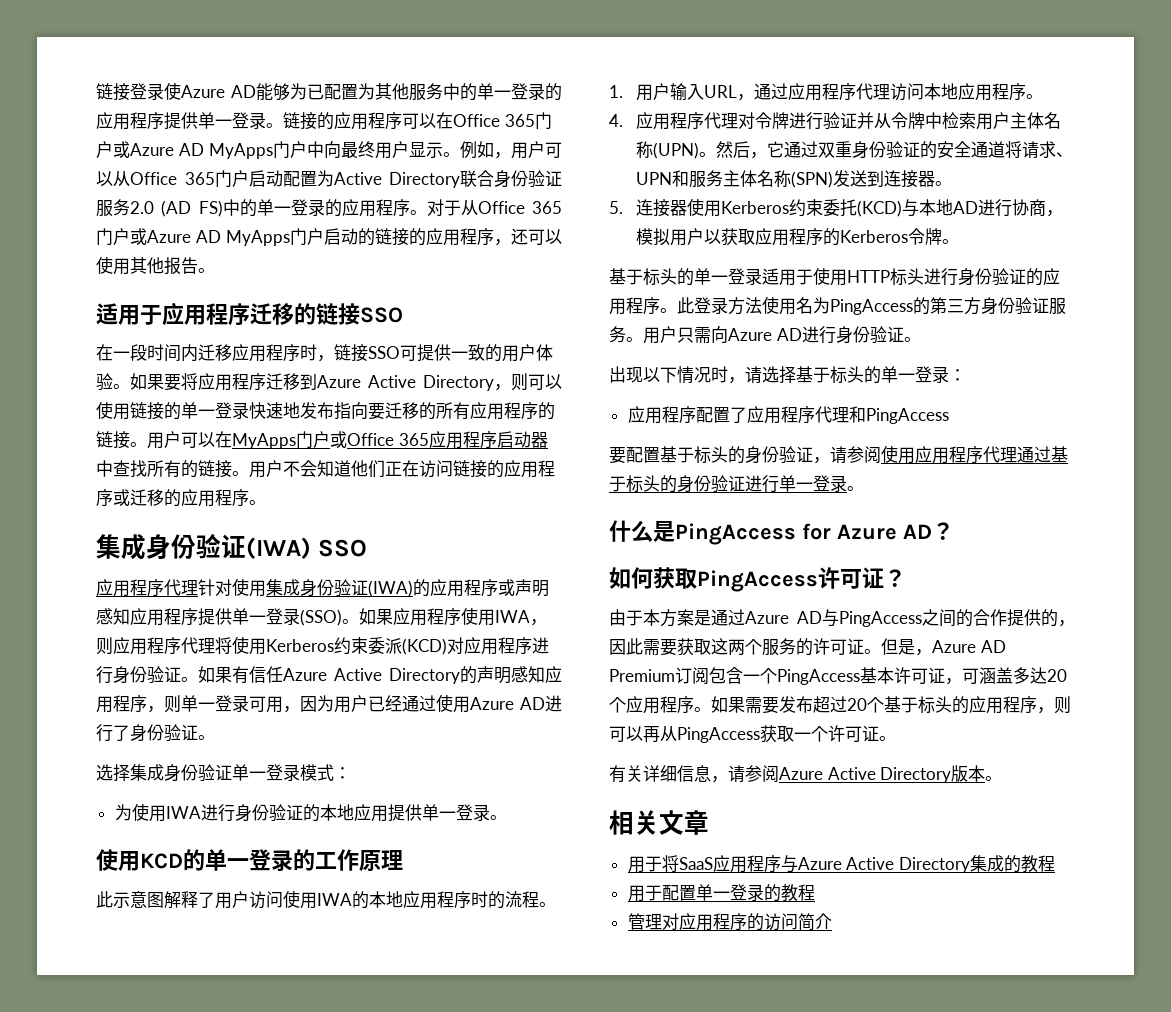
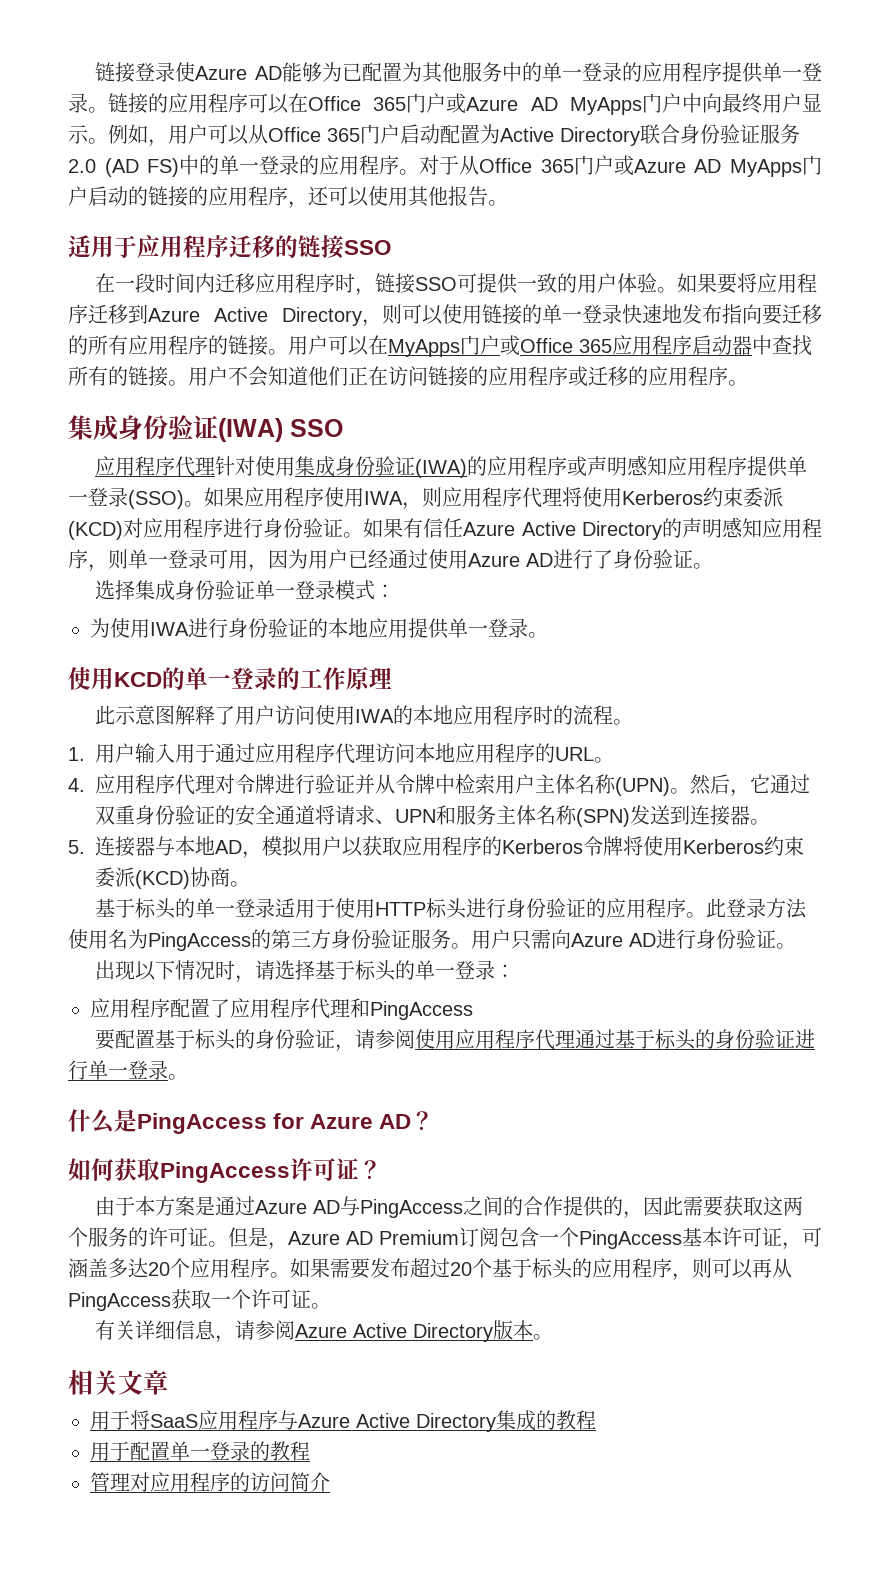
- 1.用户输入URL，通过应用程序代理访问本地应用程序。
+ 1.用户输入用于通过应用程序代理访问本地应用程序的URL。
- 5.连接器使用Kerberos约束委托(KCD)与本地AD进行协商，模拟用户以获取应用程序的Kerberos令牌。
+ 5.连接器与本地AD，模拟用户以获取应用程序的Kerberos令牌将使用Kerberos约束委派(KCD)协商。

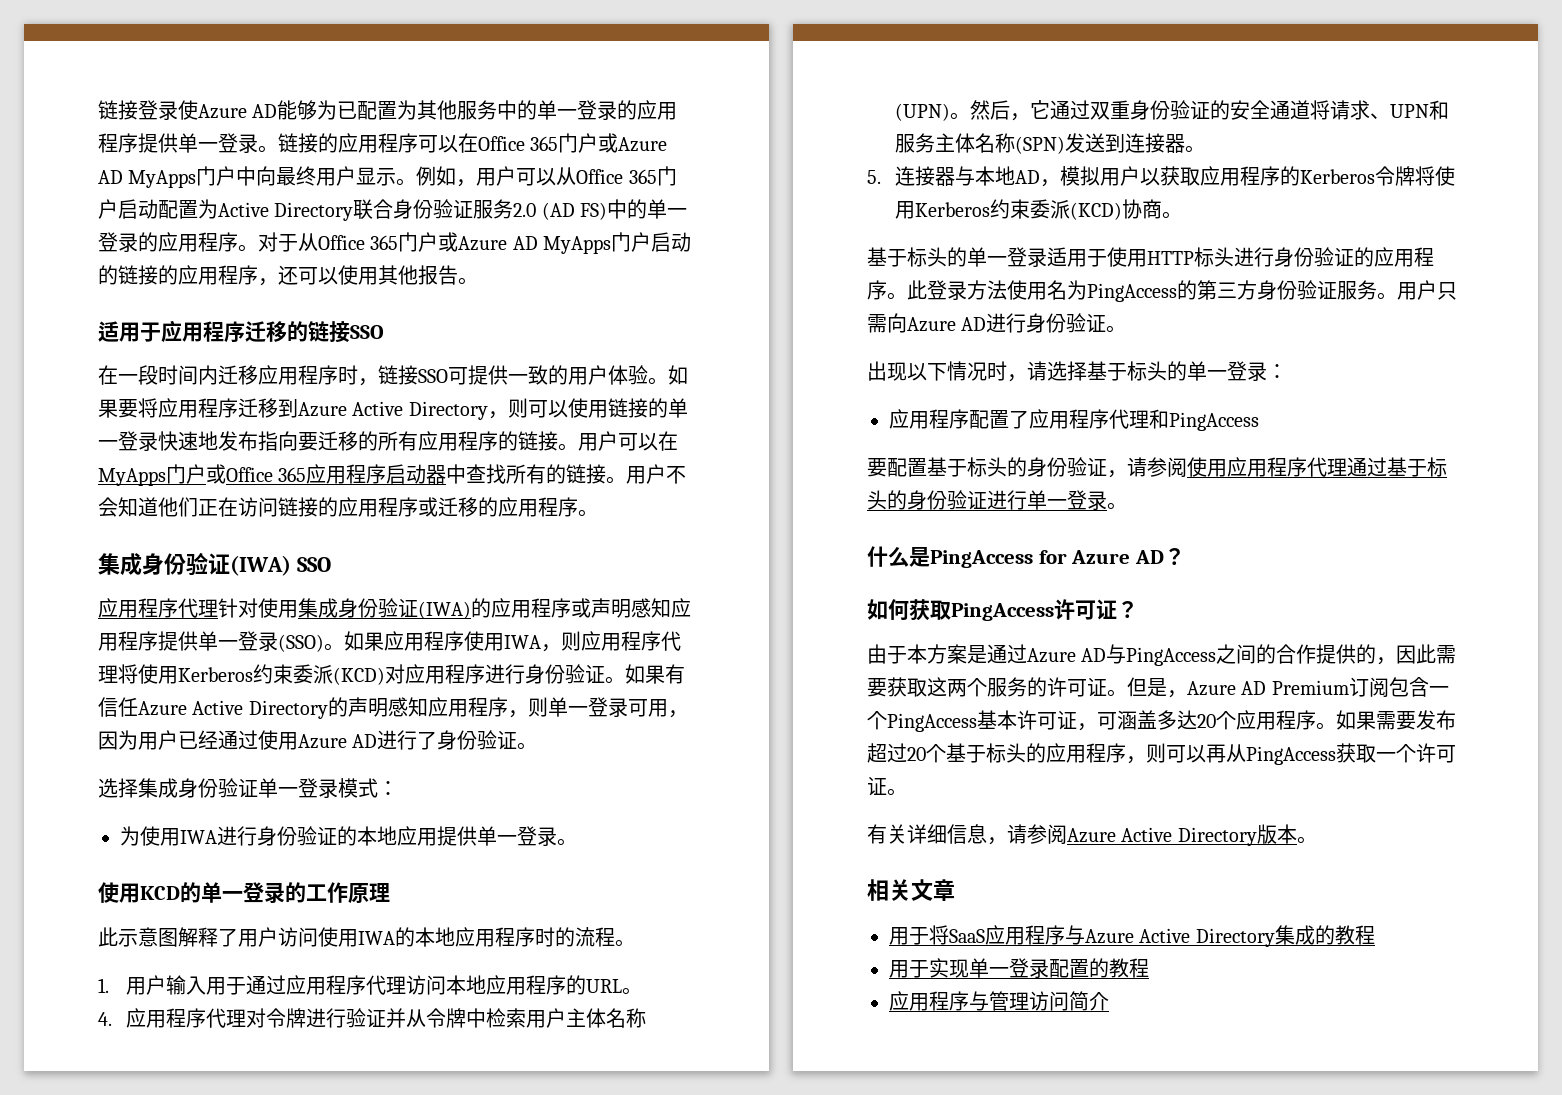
- 用于配置单一登录的教程
- 管理对应用程序的访问简介
+ 用于实现单一登录配置的教程
+ 应用程序与管理访问简介

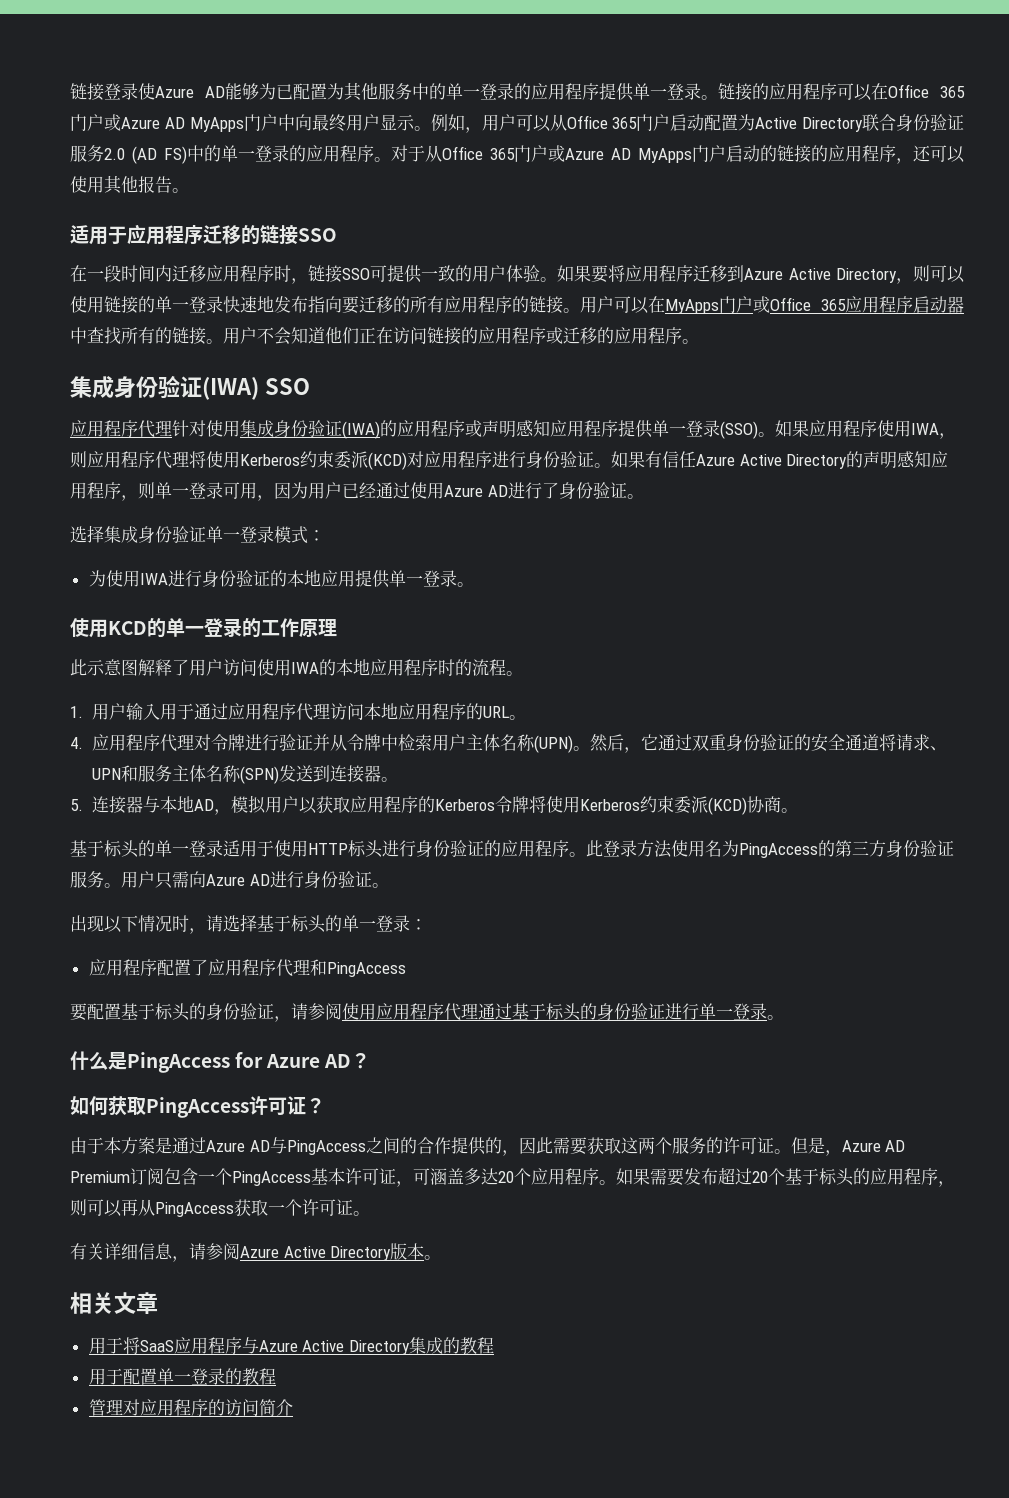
- 用于实现单一登录配置的教程
- 应用程序与管理访问简介
+ 用于配置单一登录的教程
+ 管理对应用程序的访问简介

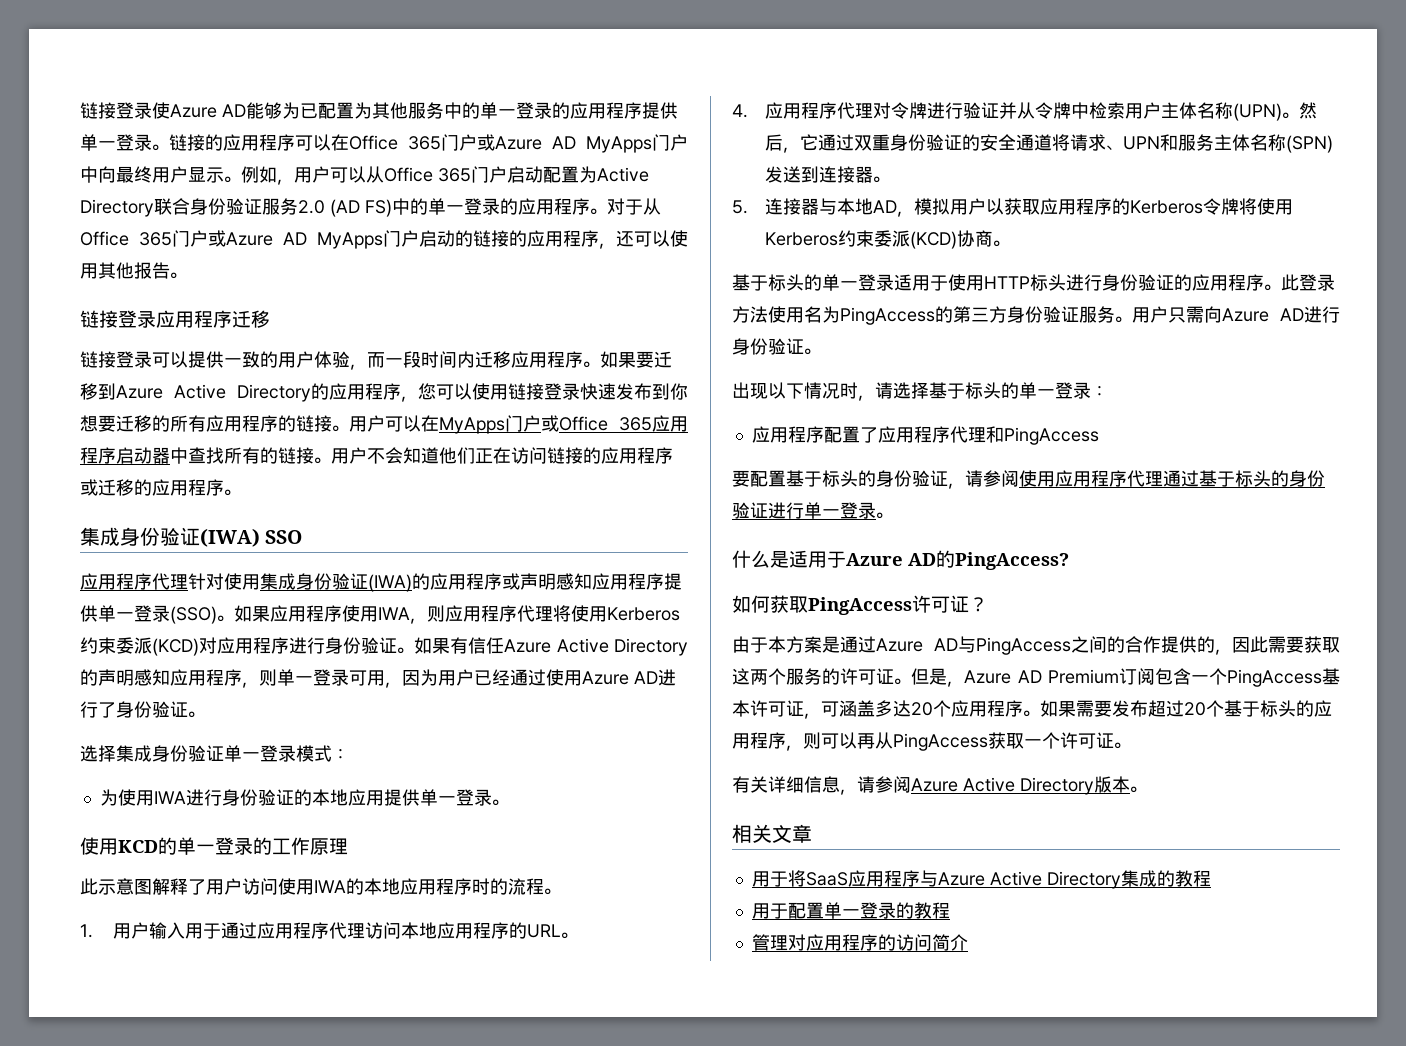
- 适用于应用程序迁移的链接SSO
- 在一段时间内迁移应用程序时，链接SSO可提供一致的用户体验。如果要将应用程序迁移到Azure Active Directory，则可以使用链接的单一登录快速地发布指向要迁移的所有应用程序的链接。
+ 链接登录应用程序迁移
+ 链接登录可以提供一致的用户体验，而一段时间内迁移应用程序。如果要迁移到Azure Active Directory的应用程序，您可以使用链接登录快速发布到你想要迁移的所有应用程序的链接。
- 什么是PingAccess for Azure AD？
+ 什么是适用于Azure AD的PingAccess?

